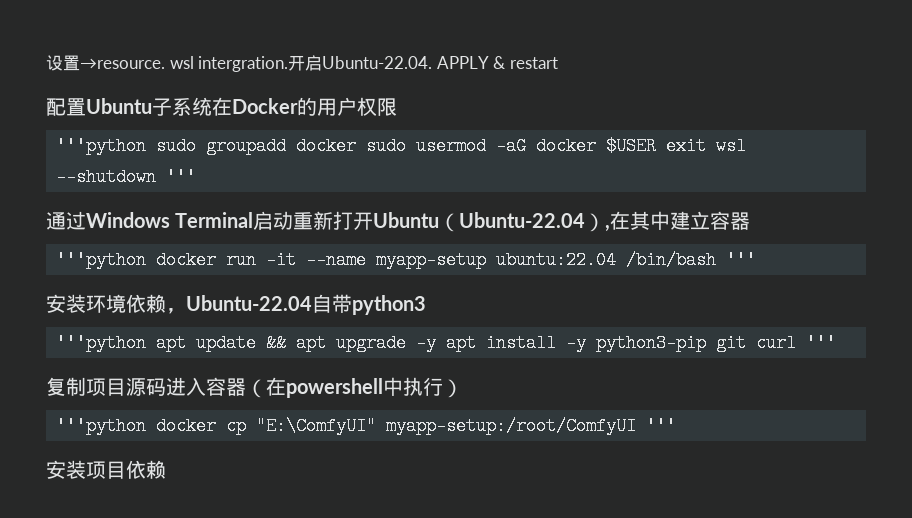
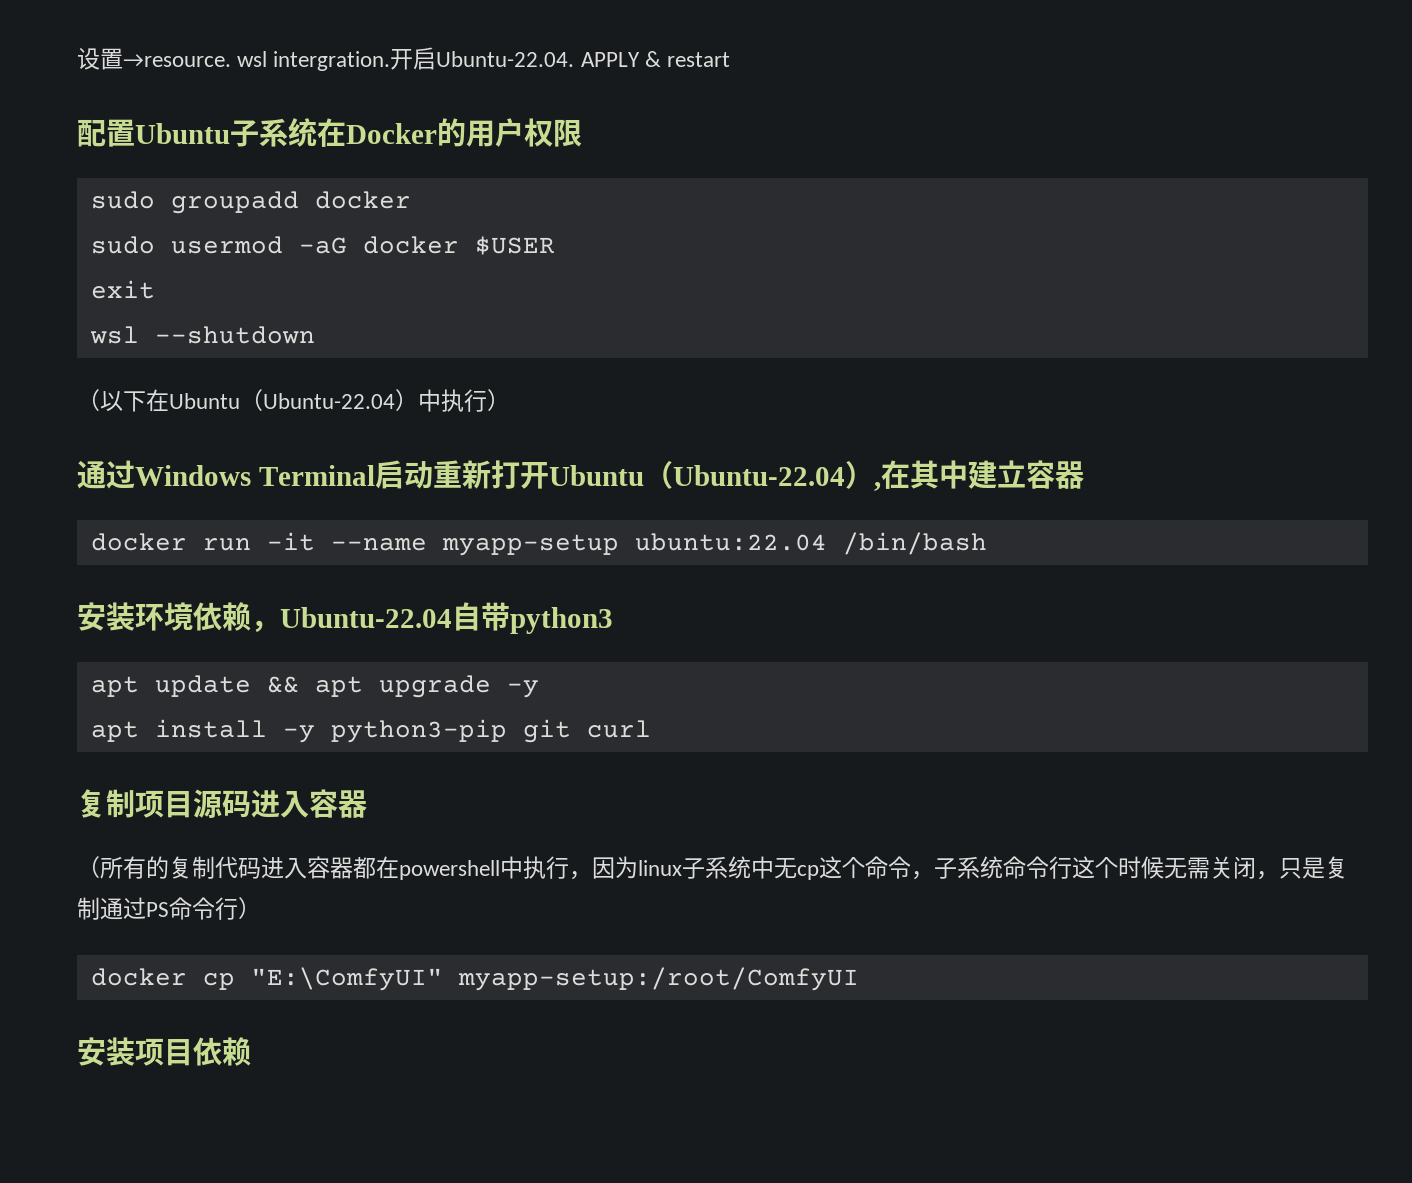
- '''python sudo groupadd docker sudo usermod -aG docker $USER exit wsl --shutdown '''
+ sudo groupadd docker
+ sudo usermod -aG docker $USER
+ exit
+ wsl --shutdown
+ （以下在Ubuntu（Ubuntu-22.04）中执行）
- '''python docker run -it --name myapp-setup ubuntu:22.04 /bin/bash '''
+ docker run -it --name myapp-setup ubuntu:22.04 /bin/bash
- '''python apt update && apt upgrade -y apt install -y python3-pip git curl '''
+ apt update && apt upgrade -y
+ apt install -y python3-pip git curl
- 复制项目源码进入容器（在powershell中执行）
- '''python docker cp "E:\ComfyUI" myapp-setup:/root/ComfyUI '''
+ 复制项目源码进入容器
+ （所有的复制代码进入容器都在powershell中执行，因为linux子系统中无cp这个命令，子系统命令行这个时候无需关闭，只是复制通过PS命令行）
+ docker cp "E:\ComfyUI" myapp-setup:/root/ComfyUI

